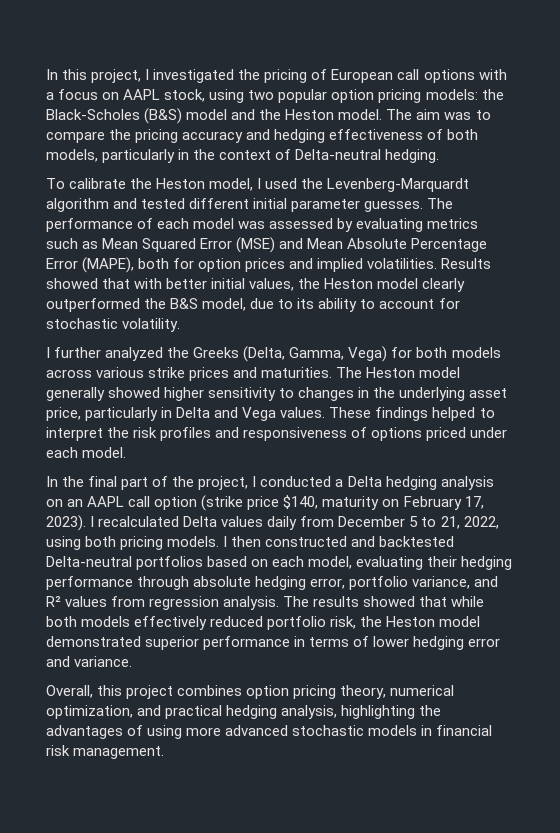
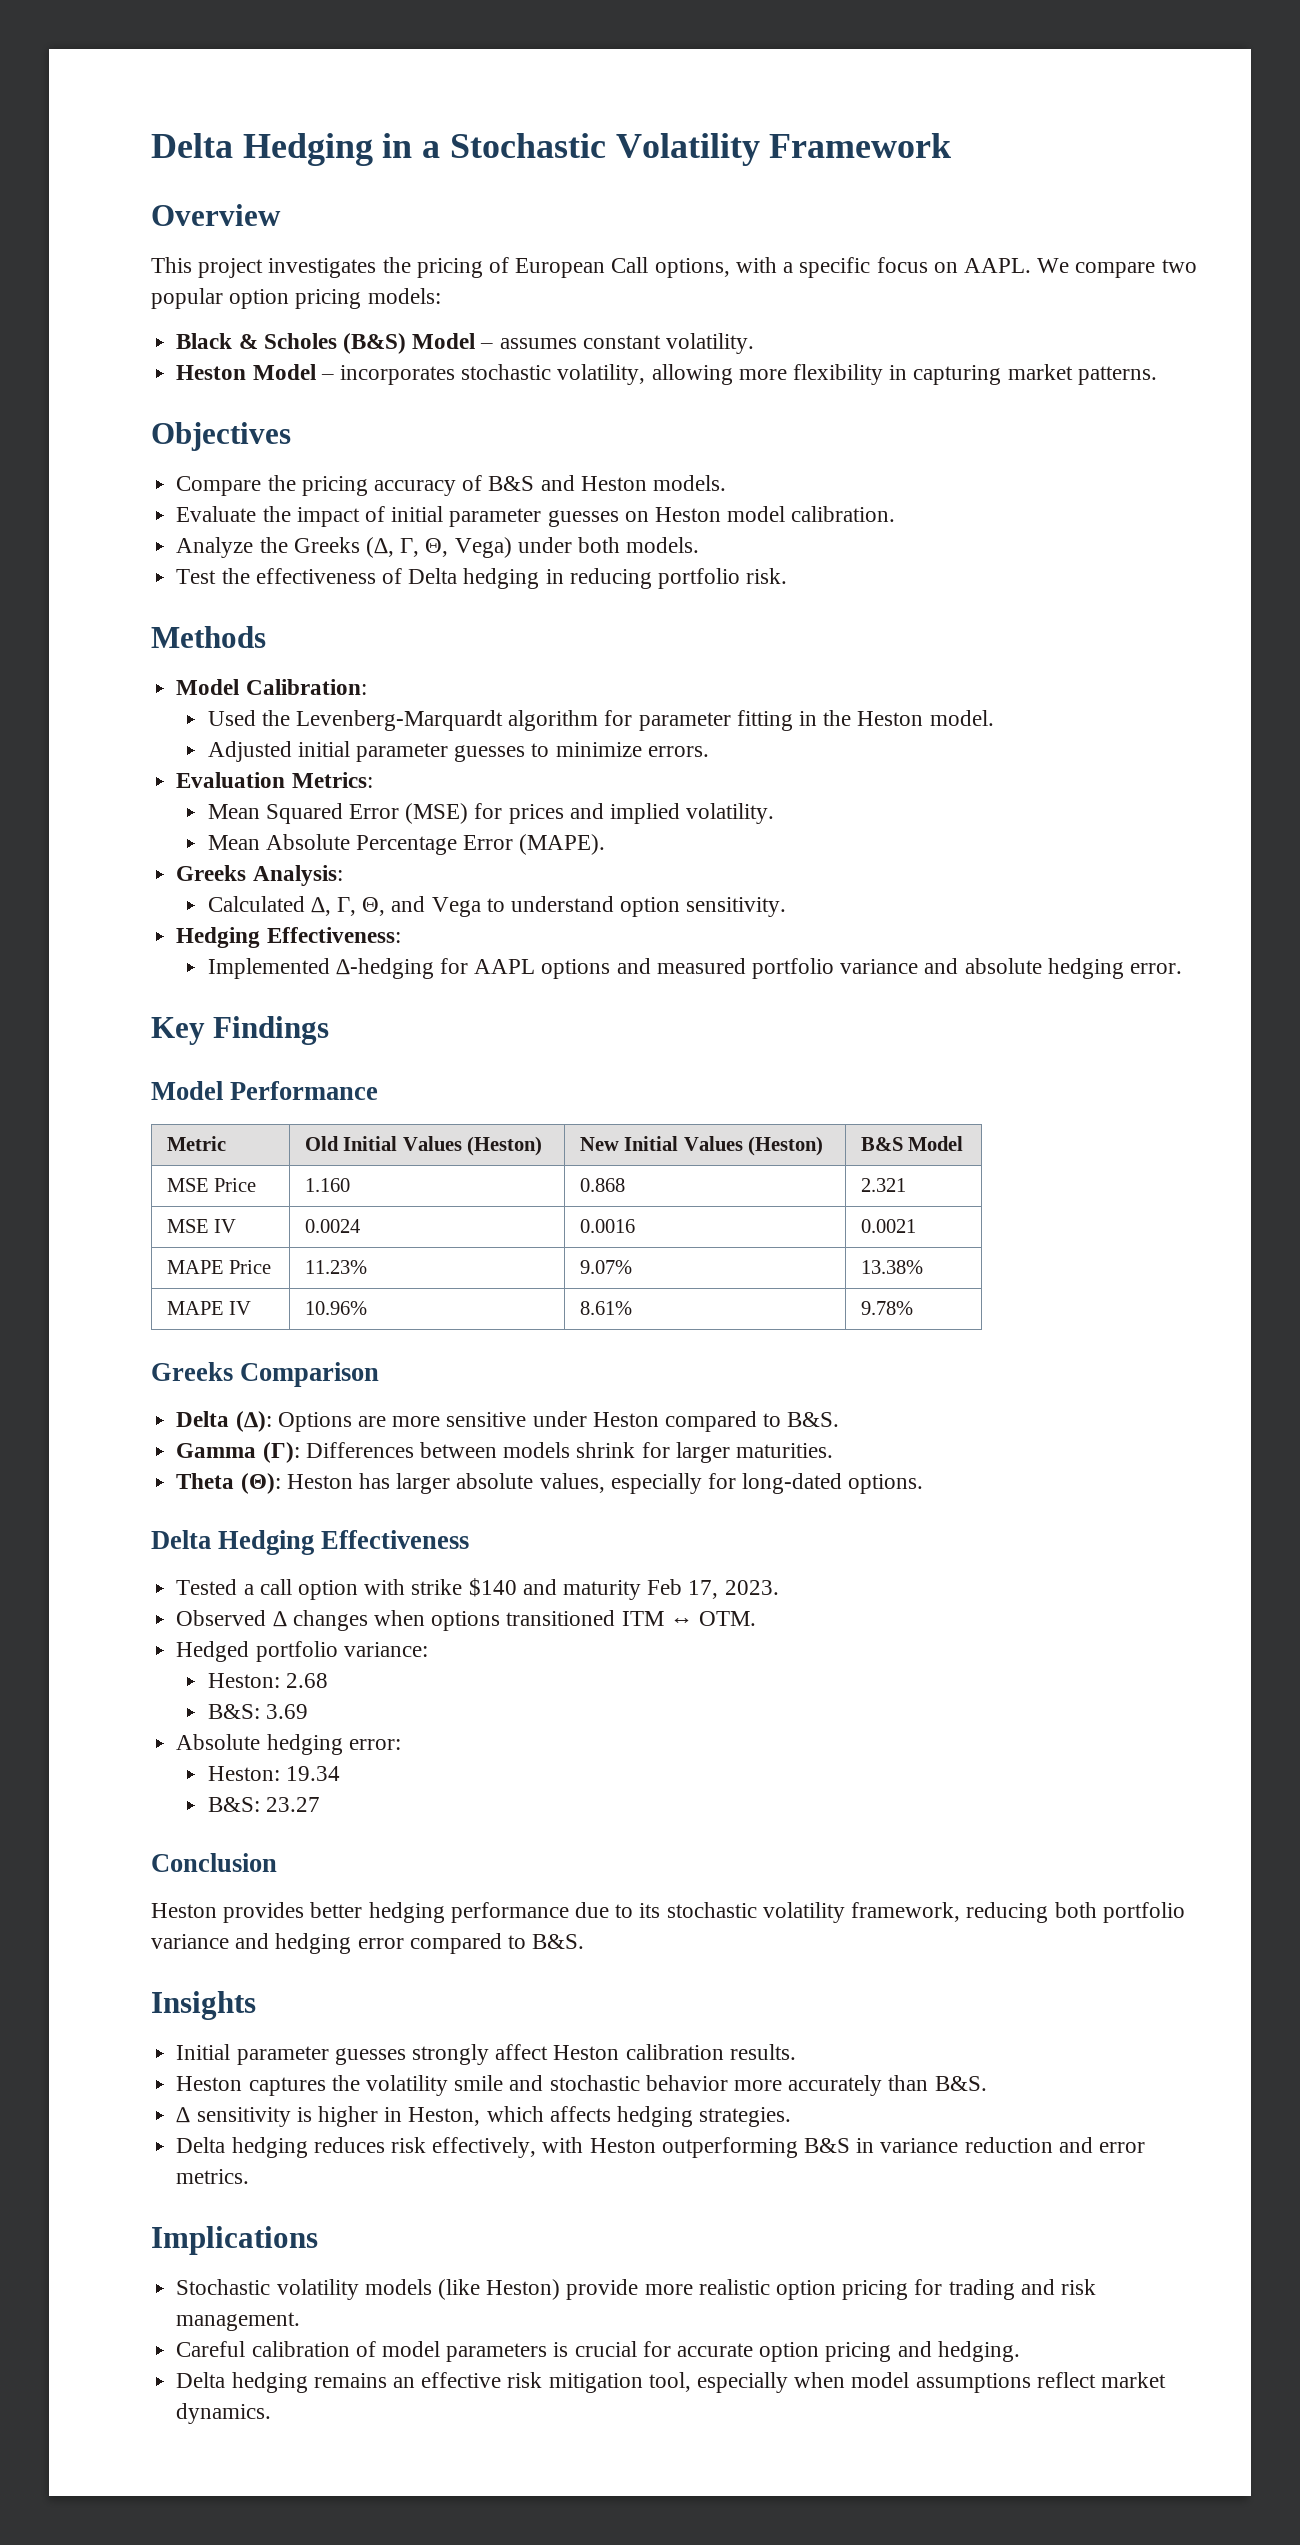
- In this project, I investigated the pricing of European call options with a focus on AAPL stock, using two popular option pricing models: the Black-Scholes (B&S) model and the Heston model. The aim was to compare the pricing accuracy and hedging effectiveness of both models, particularly in the context of Delta-neutral hedging.
- To calibrate the Heston model, I used the Levenberg-Marquardt algorithm and tested different initial parameter guesses. The performance of each model was assessed by evaluating metrics such as Mean Squared Error (MSE) and Mean Absolute Percentage Error (MAPE), both for option prices and implied volatilities. Results showed that with better initial values, the Heston model clearly outperformed the B&S model, due to its ability to account for stochastic volatility.
- I further analyzed the Greeks (Delta, Gamma, Vega) for both models across various strike prices and maturities. The Heston model generally showed higher sensitivity to changes in the underlying asset price, particularly in Delta and Vega values. These findings helped to interpret the risk profiles and responsiveness of options priced under each model.
- In the final part of the project, I conducted a Delta hedging analysis on an AAPL call option (strike price $140, maturity on February 17, 2023). I recalculated Delta values daily from December 5 to 21, 2022, using both pricing models. I then constructed and backtested Delta-neutral portfolios based on each model, evaluating their hedging performance through absolute hedging error, portfolio variance, and R² values from regression analysis. The results showed that while both models effectively reduced portfolio risk, the Heston model demonstrated superior performance in terms of lower hedging error and variance.
- Overall, this project combines option pricing theory, numerical optimization, and practical hedging analysis, highlighting the advantages of using more advanced stochastic models in financial risk management.
+ Delta Hedging in a Stochastic Volatility Framework
+ Overview
+ This project investigates the pricing of European Call options, with a specific focus on AAPL. We compare two popular option pricing models:
+ Black & Scholes (B&S) Model – assumes constant volatility.
+ Heston Model – incorporates stochastic volatility, allowing more flexibility in capturing market patterns.
+ Objectives
+ Compare the pricing accuracy of B&S and Heston models.
+ Evaluate the impact of initial parameter guesses on Heston model calibration.
+ Analyze the Greeks (∆, Γ, Θ, Vega) under both models.
+ Test the effectiveness of Delta hedging in reducing portfolio risk.
+ Methods
+ Model Calibration:
+ Used the Levenberg-Marquardt algorithm for parameter fitting in the Heston model.
+ Adjusted initial parameter guesses to minimize errors.
+ Evaluation Metrics:
+ Mean Squared Error (MSE) for prices and implied volatility.
+ Mean Absolute Percentage Error (MAPE).
+ Greeks Analysis:
+ Calculated ∆, Γ, Θ, and Vega to understand option sensitivity.
+ Hedging Effectiveness:
+ Implemented ∆-hedging for AAPL options and measured portfolio variance and absolute hedging error.
+ Key Findings
+ Model Performance
+ Metric | Old Initial Values (Heston) | New Initial Values (Heston) | B&S Model
+ MSE Price | 1.160 | 0.868 | 2.321
+ MSE IV | 0.0024 | 0.0016 | 0.0021
+ MAPE Price | 11.23% | 9.07% | 13.38%
+ MAPE IV | 10.96% | 8.61% | 9.78%
+ Greeks Comparison
+ Delta (∆): Options are more sensitive under Heston compared to B&S.
+ Gamma (Γ): Differences between models shrink for larger maturities.
+ Theta (Θ): Heston has larger absolute values, especially for long-dated options.
+ Delta Hedging Effectiveness
+ Tested a call option with strike $140 and maturity Feb 17, 2023.
+ Observed ∆ changes when options transitioned ITM ↔ OTM.
+ Hedged portfolio variance:
+ Heston: 2.68
+ B&S: 3.69
+ Absolute hedging error:
+ Heston: 19.34
+ B&S: 23.27
+ Conclusion
+ Heston provides better hedging performance due to its stochastic volatility framework, reducing both portfolio variance and hedging error compared to B&S.
+ Insights
+ Initial parameter guesses strongly affect Heston calibration results.
+ Heston captures the volatility smile and stochastic behavior more accurately than B&S.
+ ∆ sensitivity is higher in Heston, which affects hedging strategies.
+ Delta hedging reduces risk effectively, with Heston outperforming B&S in variance reduction and error metrics.
+ Implications
+ Stochastic volatility models (like Heston) provide more realistic option pricing for trading and risk management.
+ Careful calibration of model parameters is crucial for accurate option pricing and hedging.
+ Delta hedging remains an effective risk mitigation tool, especially when model assumptions reflect market dynamics.

